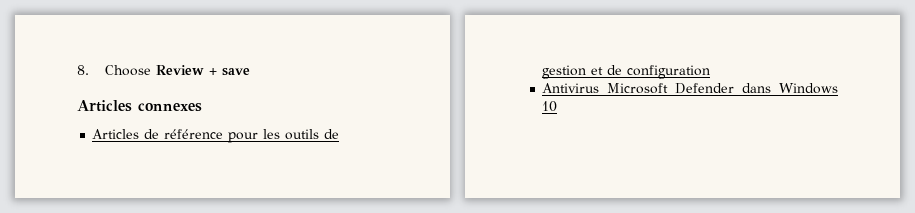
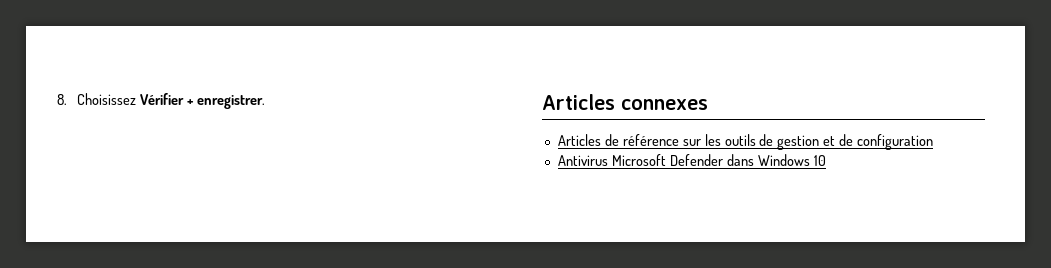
- 8. Choose Review + save
+ 8. Choisissez Vérifier + enregistrer.
- Articles de référence pour les outils de gestion et de configuration
+ Articles de référence sur les outils de gestion et de configuration

